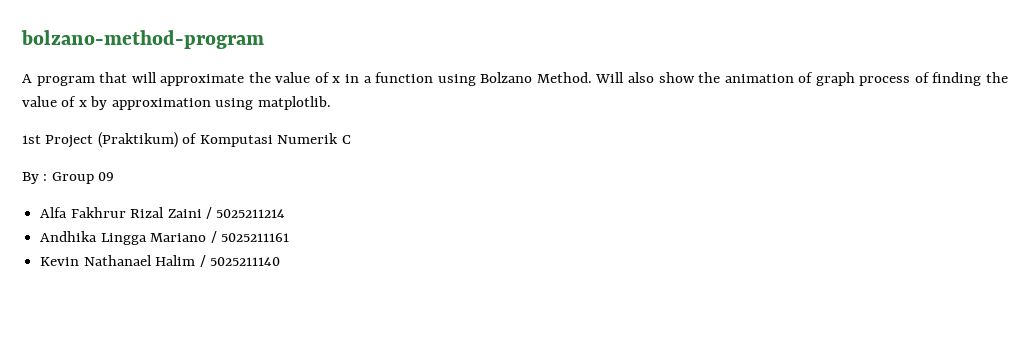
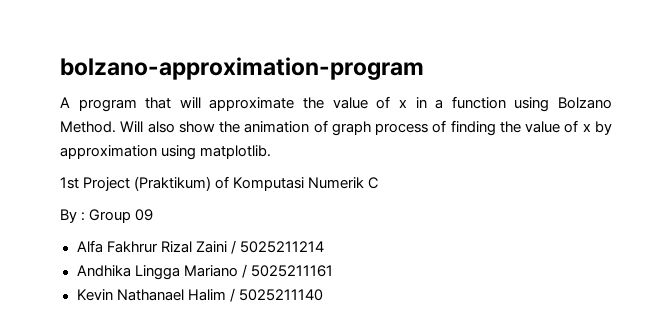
- bolzano-method-program
+ bolzano-approximation-program

